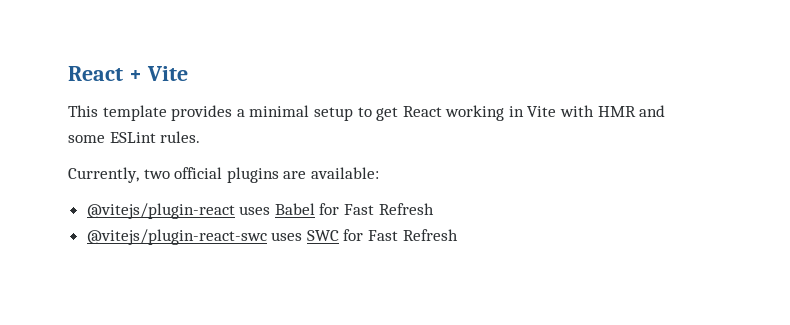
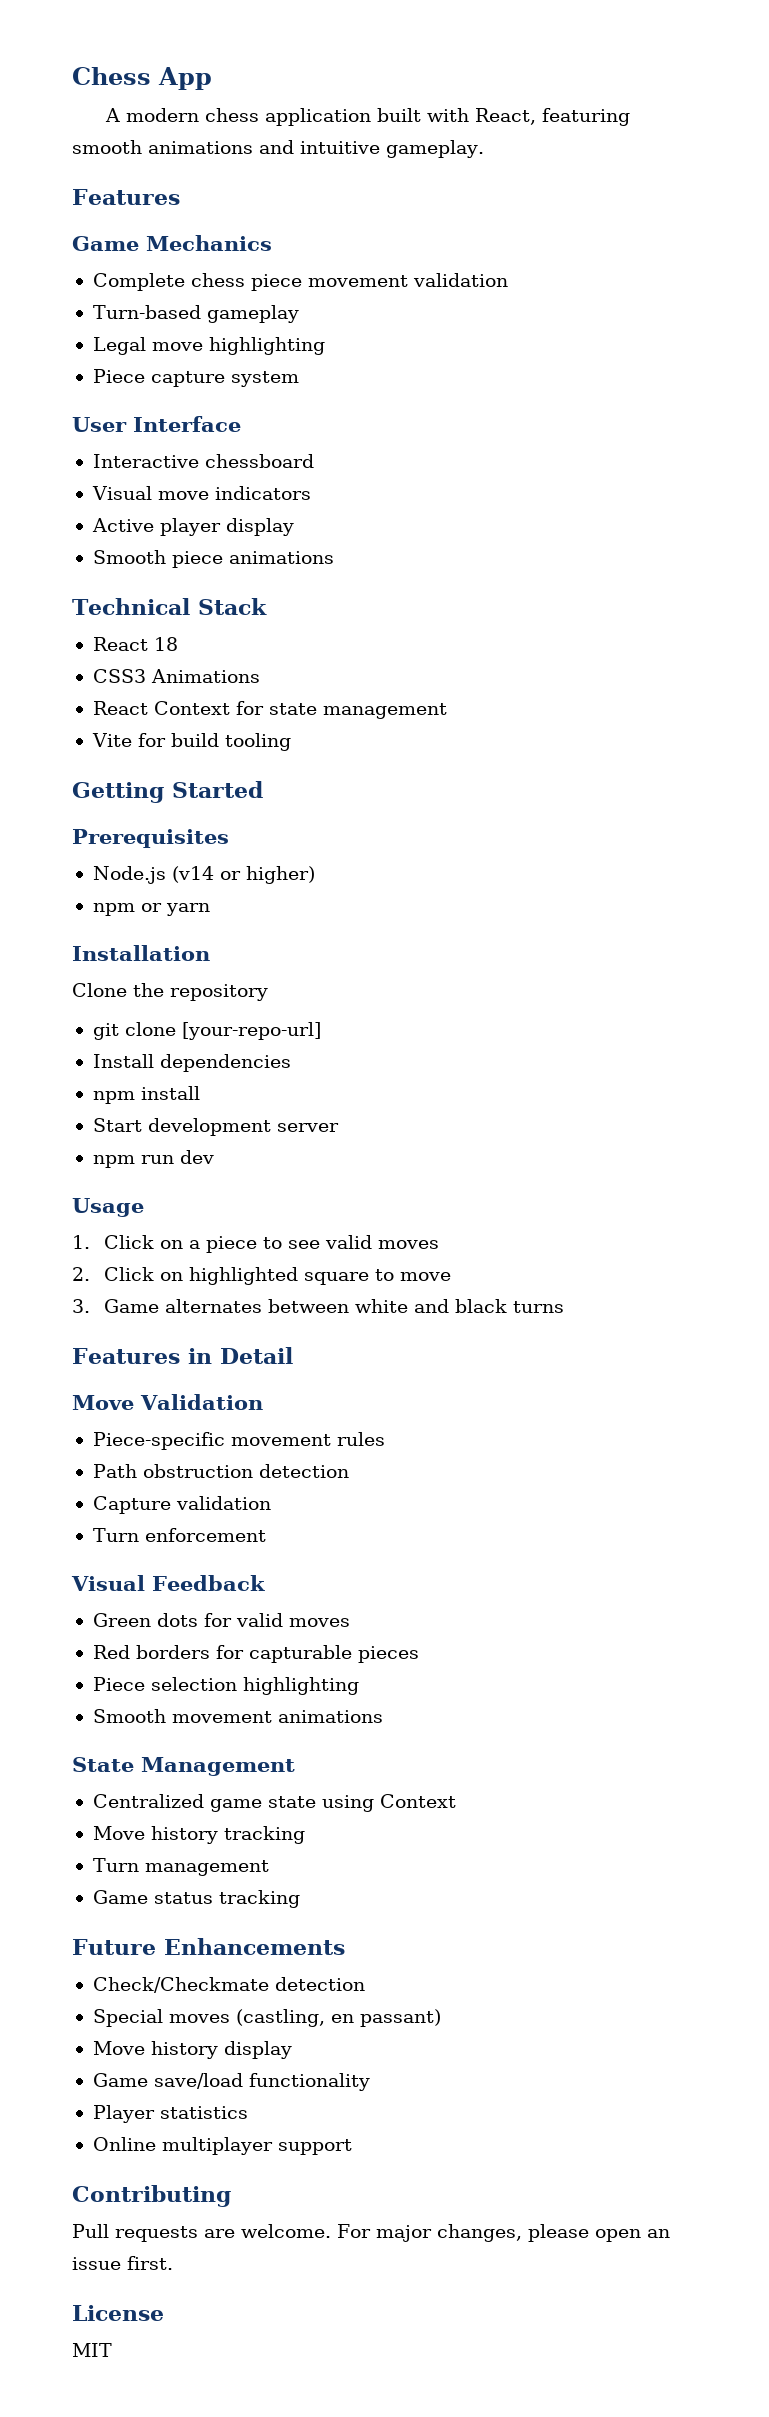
- React + Vite
- This template provides a minimal setup to get React working in Vite with HMR and some ESLint rules.
- Currently, two official plugins are available:
- @vitejs/plugin-react uses Babel for Fast Refresh
- @vitejs/plugin-react-swc uses SWC for Fast Refresh
+ Chess App
+ A modern chess application built with React, featuring smooth animations and intuitive gameplay.
+ Features
+ Game Mechanics
+ Complete chess piece movement validation
+ Turn-based gameplay
+ Legal move highlighting
+ Piece capture system
+ User Interface
+ Interactive chessboard
+ Visual move indicators
+ Active player display
+ Smooth piece animations
+ Technical Stack
+ React 18
+ CSS3 Animations
+ React Context for state management
+ Vite for build tooling
+ Getting Started
+ Prerequisites
+ Node.js (v14 or higher)
+ npm or yarn
+ Installation
+ Clone the repository
+ git clone [your-repo-url]
+ Install dependencies
+ npm install
+ Start development server
+ npm run dev
+ Usage
+ 1. Click on a piece to see valid moves
+ 2. Click on highlighted square to move
+ 3. Game alternates between white and black turns
+ Features in Detail
+ Move Validation
+ Piece-specific movement rules
+ Path obstruction detection
+ Capture validation
+ Turn enforcement
+ Visual Feedback
+ Green dots for valid moves
+ Red borders for capturable pieces
+ Piece selection highlighting
+ Smooth movement animations
+ State Management
+ Centralized game state using Context
+ Move history tracking
+ Turn management
+ Game status tracking
+ Future Enhancements
+ Check/Checkmate detection
+ Special moves (castling, en passant)
+ Move history display
+ Game save/load functionality
+ Player statistics
+ Online multiplayer support
+ Contributing
+ Pull requests are welcome. For major changes, please open an issue first.
+ License
+ MIT

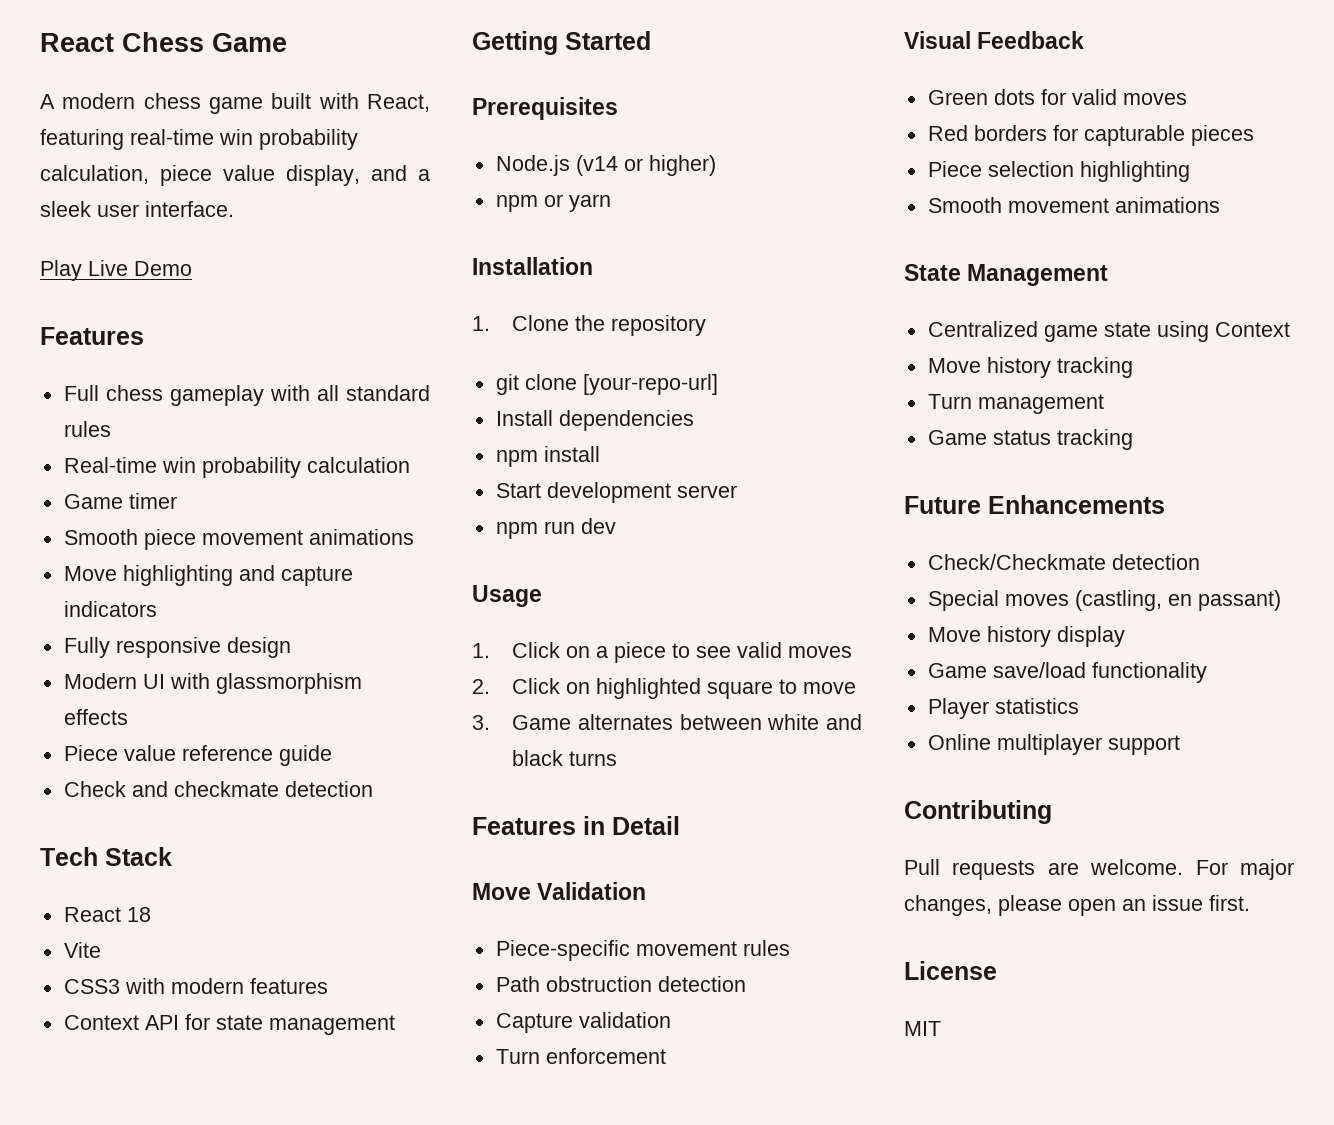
- Chess App
+ React Chess Game
- A modern chess application built with React, featuring smooth animations and intuitive gameplay.
+ A modern chess game built with React, featuring real-time win probability calculation, piece value display, and a sleek user interface.
+ Play Live Demo
  Features
- Game Mechanics
- Complete chess piece movement validation
- Turn-based gameplay
- Legal move highlighting
- Piece capture system
- User Interface
- Interactive chessboard
- Visual move indicators
- Active player display
+ Full chess gameplay with all standard rules
+ Real-time win probability calculation
+ Game timer
- Smooth piece animations
- Technical Stack
+ Smooth piece movement animations
+ Move highlighting and capture indicators
+ Fully responsive design
+ Modern UI with glassmorphism effects
+ Piece value reference guide
+ Check and checkmate detection
+ Tech Stack
+ Vite
- CSS3 Animations
- React Context for state management
+ CSS3 with modern features
+ Context API for state management
- Vite for build tooling
- Clone the repository
+ 1. Clone the repository

